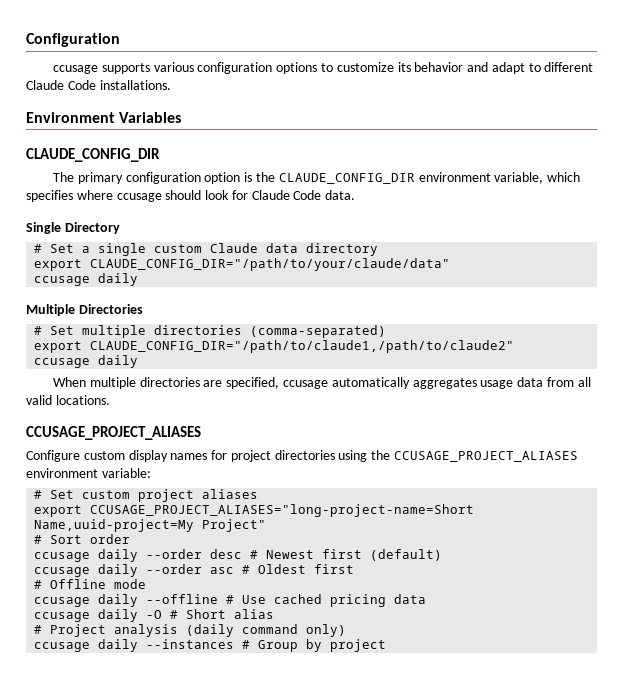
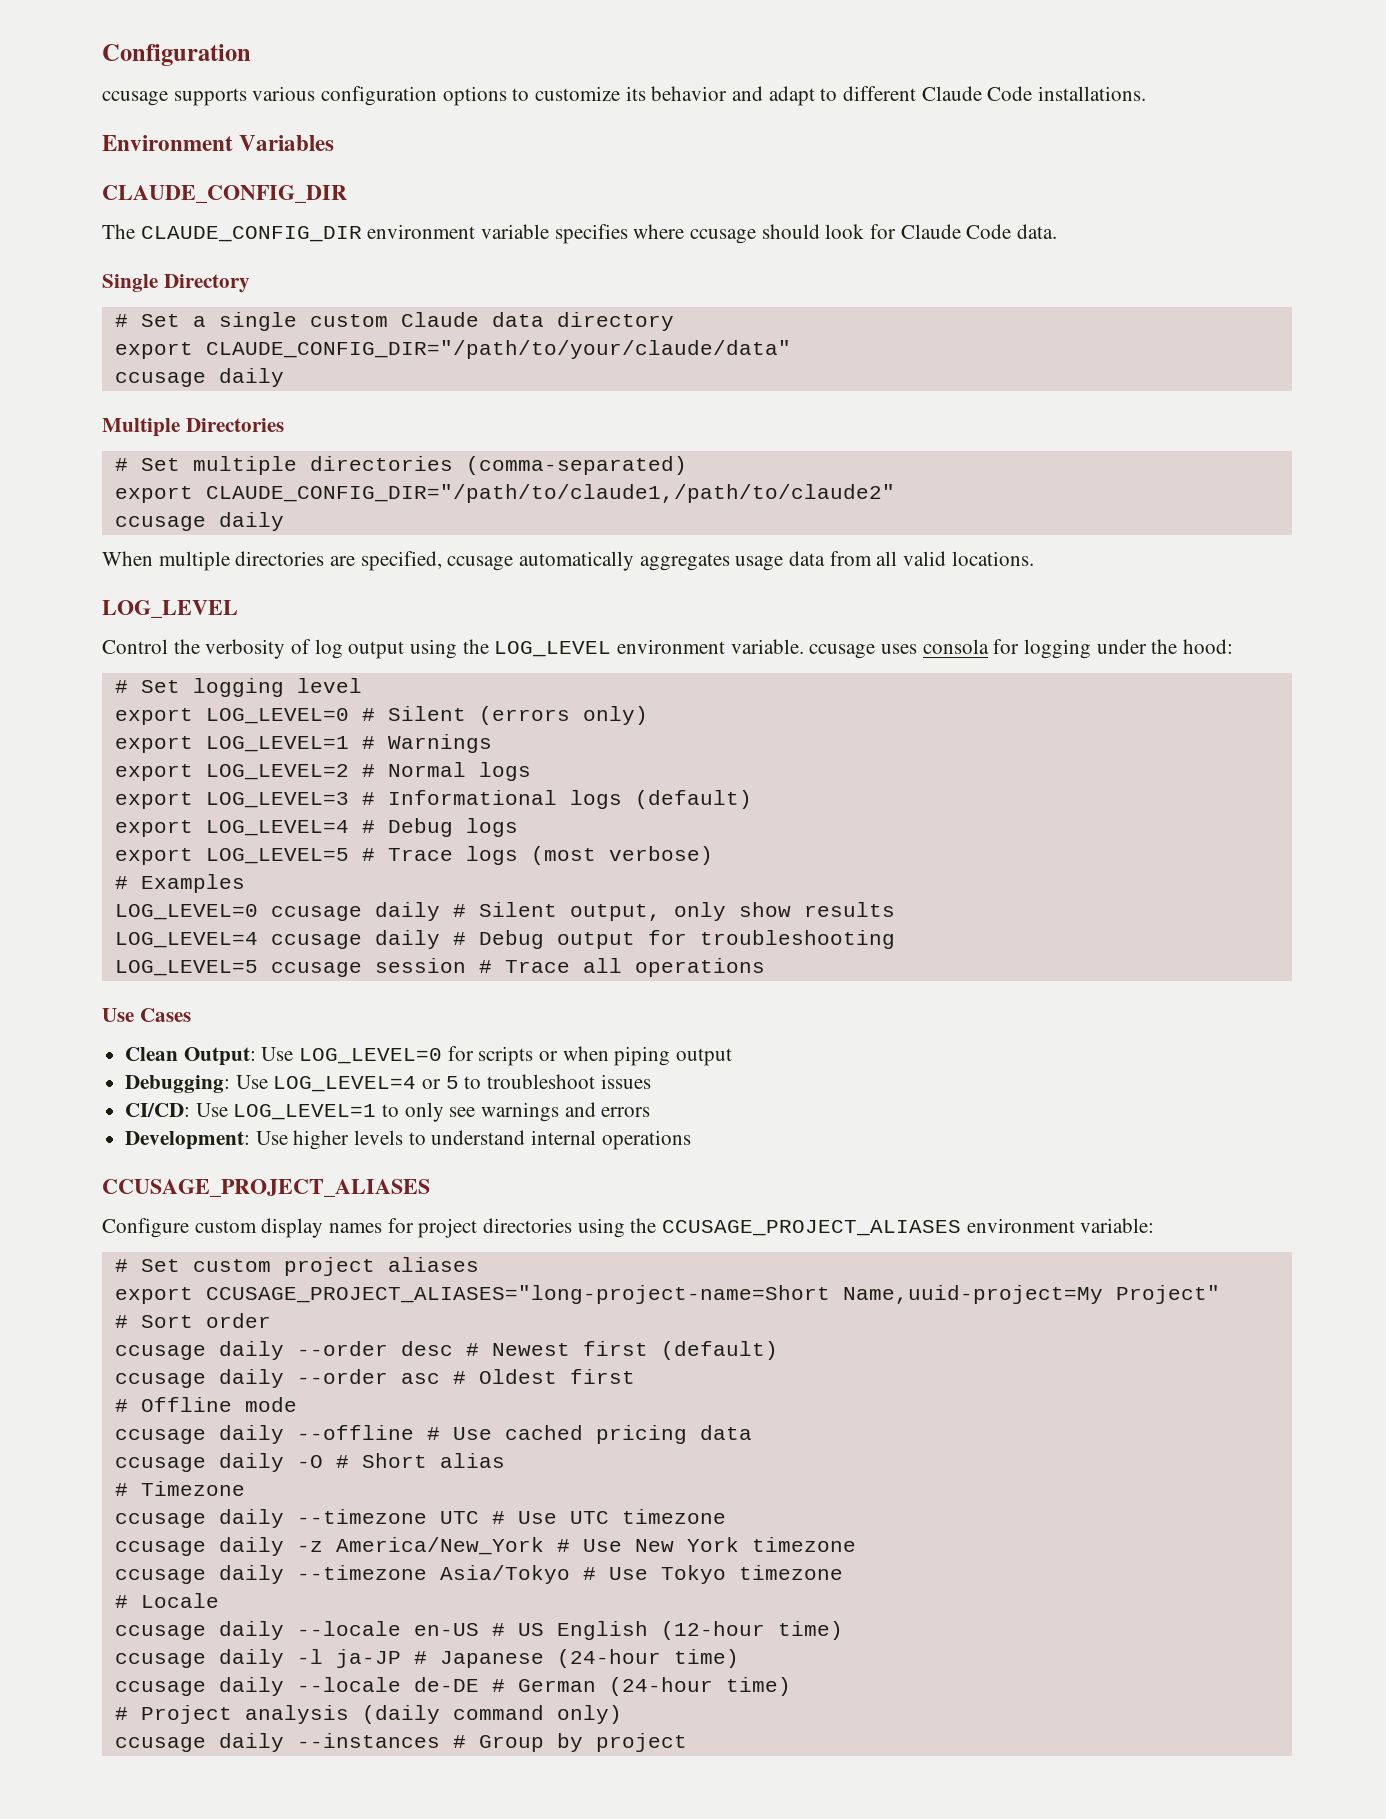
- The primary configuration option is the CLAUDE_CONFIG_DIR environment variable, which specifies where ccusage should look for Claude Code data.
+ The CLAUDE_CONFIG_DIR environment variable specifies where ccusage should look for Claude Code data.
  When multiple directories are specified, ccusage automatically aggregates usage data from all valid locations.
+ LOG_LEVEL
+ Control the verbosity of log output using the LOG_LEVEL environment variable. ccusage uses consola for logging under the hood:
+ # Set logging level
+ export LOG_LEVEL=0 # Silent (errors only)
+ export LOG_LEVEL=1 # Warnings
+ export LOG_LEVEL=2 # Normal logs
+ export LOG_LEVEL=3 # Informational logs (default)
+ export LOG_LEVEL=4 # Debug logs
+ export LOG_LEVEL=5 # Trace logs (most verbose)
+ # Examples
+ LOG_LEVEL=0 ccusage daily # Silent output, only show results
+ LOG_LEVEL=4 ccusage daily # Debug output for troubleshooting
+ LOG_LEVEL=5 ccusage session # Trace all operations
+ Use Cases
+ Clean Output: Use LOG_LEVEL=0 for scripts or when piping output
+ Debugging: Use LOG_LEVEL=4 or 5 to troubleshoot issues
+ CI/CD: Use LOG_LEVEL=1 to only see warnings and errors
+ Development: Use higher levels to understand internal operations
+ # Timezone
+ ccusage daily --timezone UTC # Use UTC timezone
+ ccusage daily -z America/New_York # Use New York timezone
+ ccusage daily --timezone Asia/Tokyo # Use Tokyo timezone
+ # Locale
+ ccusage daily --locale en-US # US English (12-hour time)
+ ccusage daily -l ja-JP # Japanese (24-hour time)
+ ccusage daily --locale de-DE # German (24-hour time)

